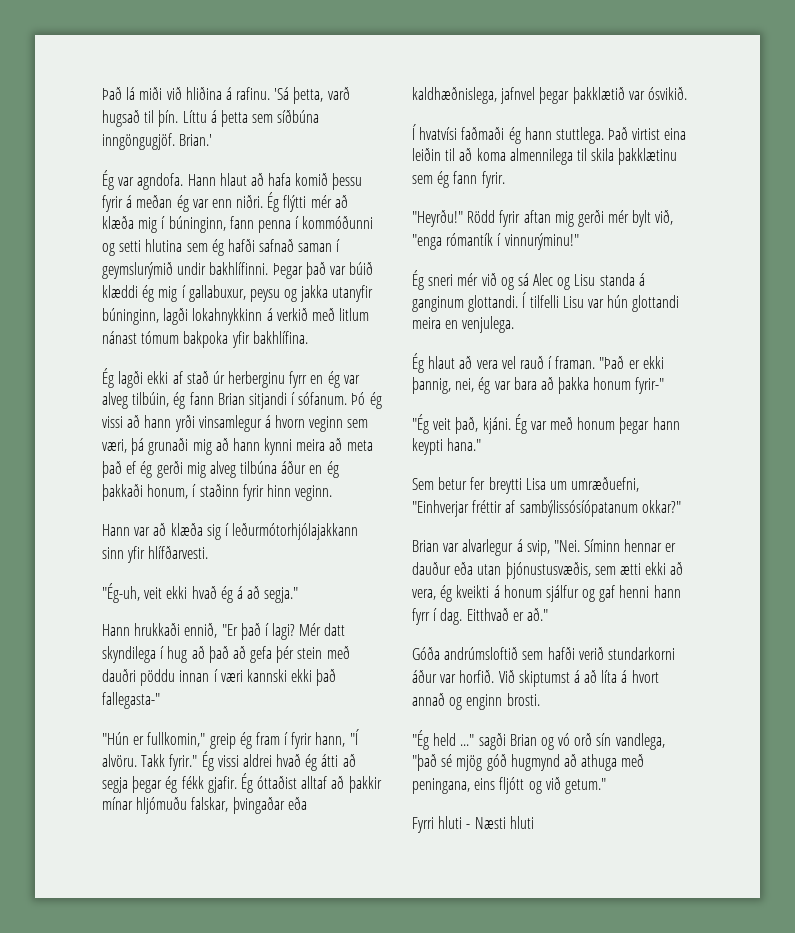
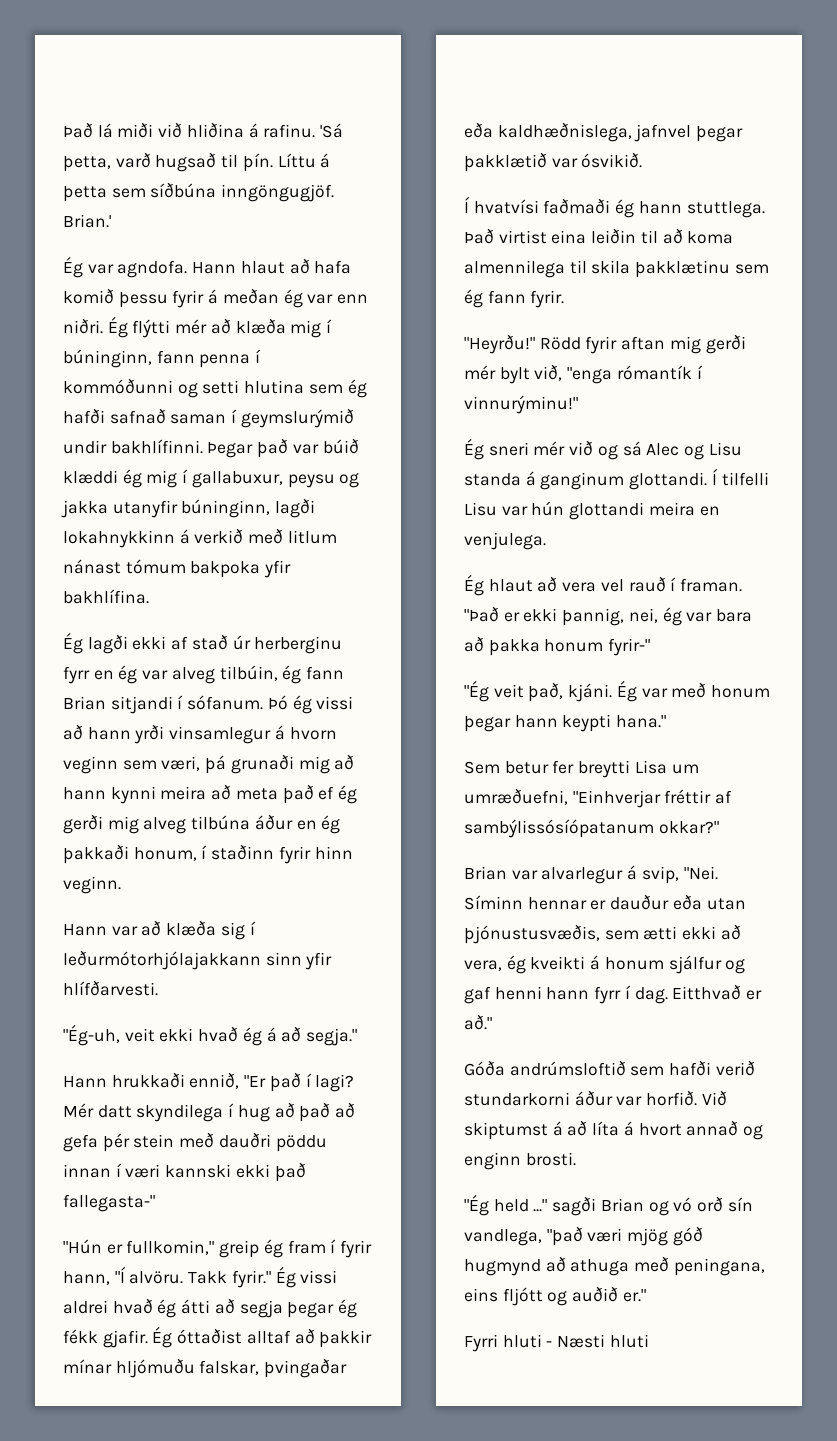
- "Ég held ..." sagði Brian og vó orð sín vandlega, "það sé mjög góð hugmynd að athuga með peningana, eins fljótt og við getum."
+ "Ég held ..." sagði Brian og vó orð sín vandlega, "það væri mjög góð hugmynd að athuga með peningana, eins fljótt og auðið er."

